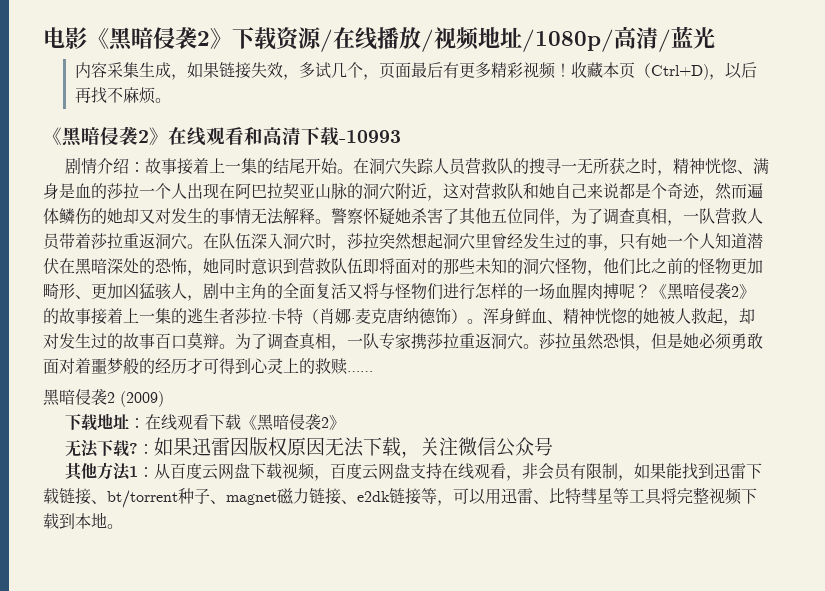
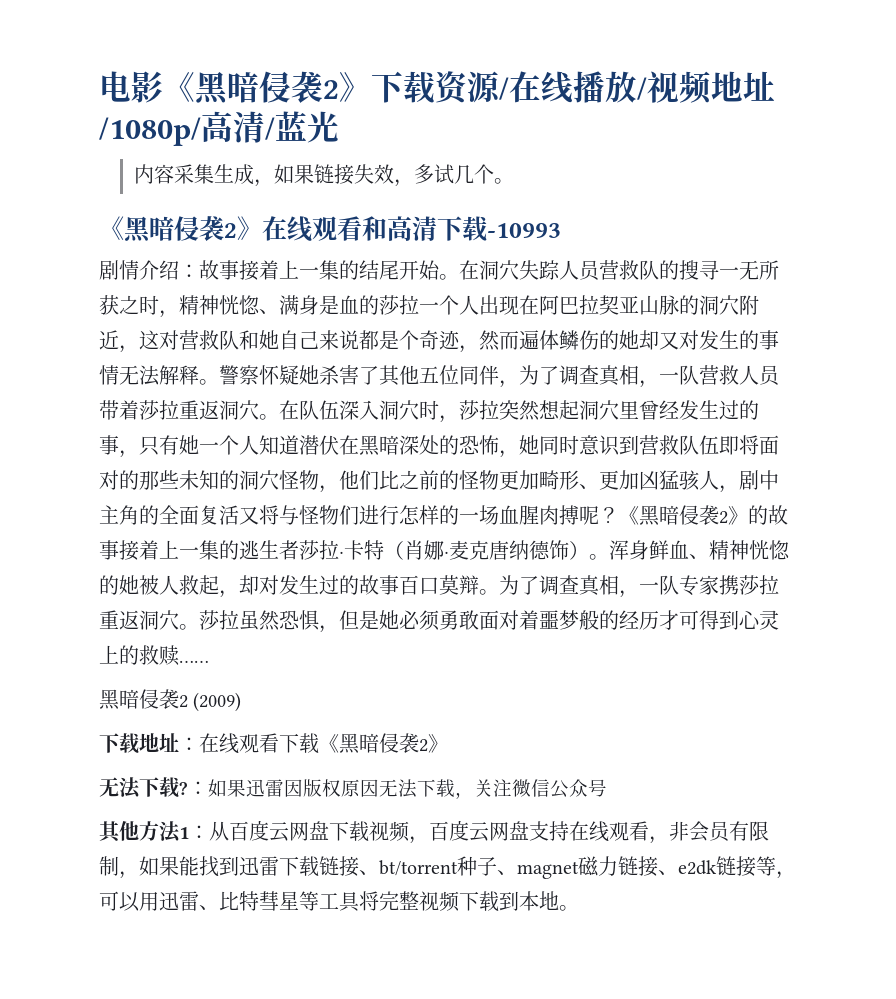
- 内容采集生成，如果链接失效，多试几个，页面最后有更多精彩视频！收藏本页（Ctrl+D)，以后再找不麻烦。
+ 内容采集生成，如果链接失效，多试几个。

